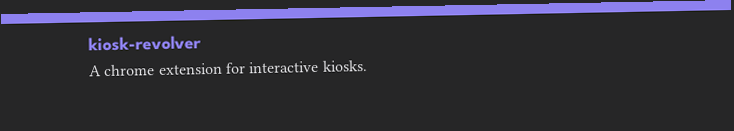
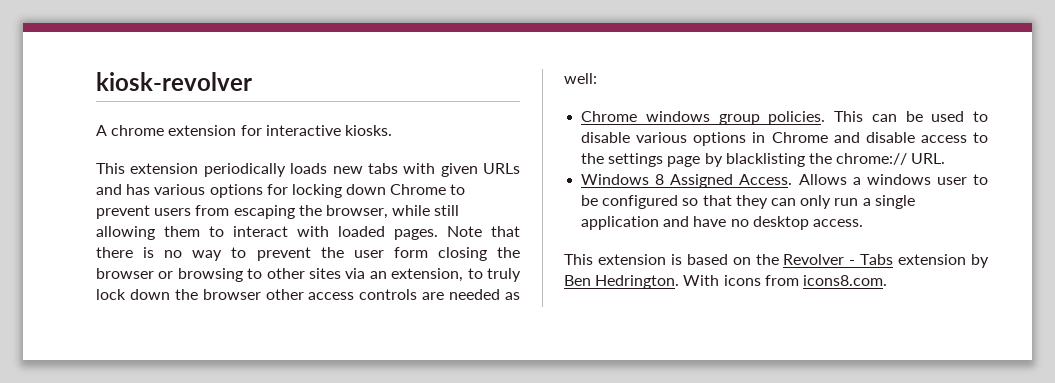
+ This extension periodically loads new tabs with given URLs and has various options for locking down Chrome to prevent users from escaping the browser, while still allowing them to interact with loaded pages. Note that there is no way to prevent the user form closing the browser or browsing to other sites via an extension, to truly lock down the browser other access controls are needed as well:
+ Chrome windows group policies. This can be used to disable various options in Chrome and disable access to the settings page by blacklisting the chrome:// URL.
+ Windows 8 Assigned Access. Allows a windows user to be configured so that they can only run a single application and have no desktop access.
+ This extension is based on the Revolver - Tabs extension by Ben Hedrington. With icons from icons8.com.

